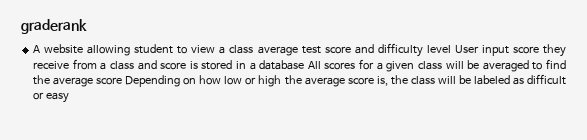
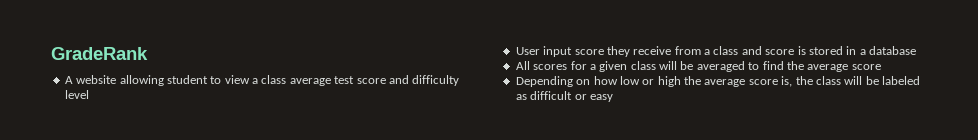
- graderank
+ GradeRank
- A website allowing student to view a class average test score and difficulty level User input score they receive from a class and score is stored in a database All scores for a given class will be averaged to find the average score Depending on how low or high the average score is, the class will be labeled as difficult or easy
+ A website allowing student to view a class average test score and difficulty level
+ User input score they receive from a class and score is stored in a database
+ All scores for a given class will be averaged to find the average score
+ Depending on how low or high the average score is, the class will be labeled as difficult or easy

